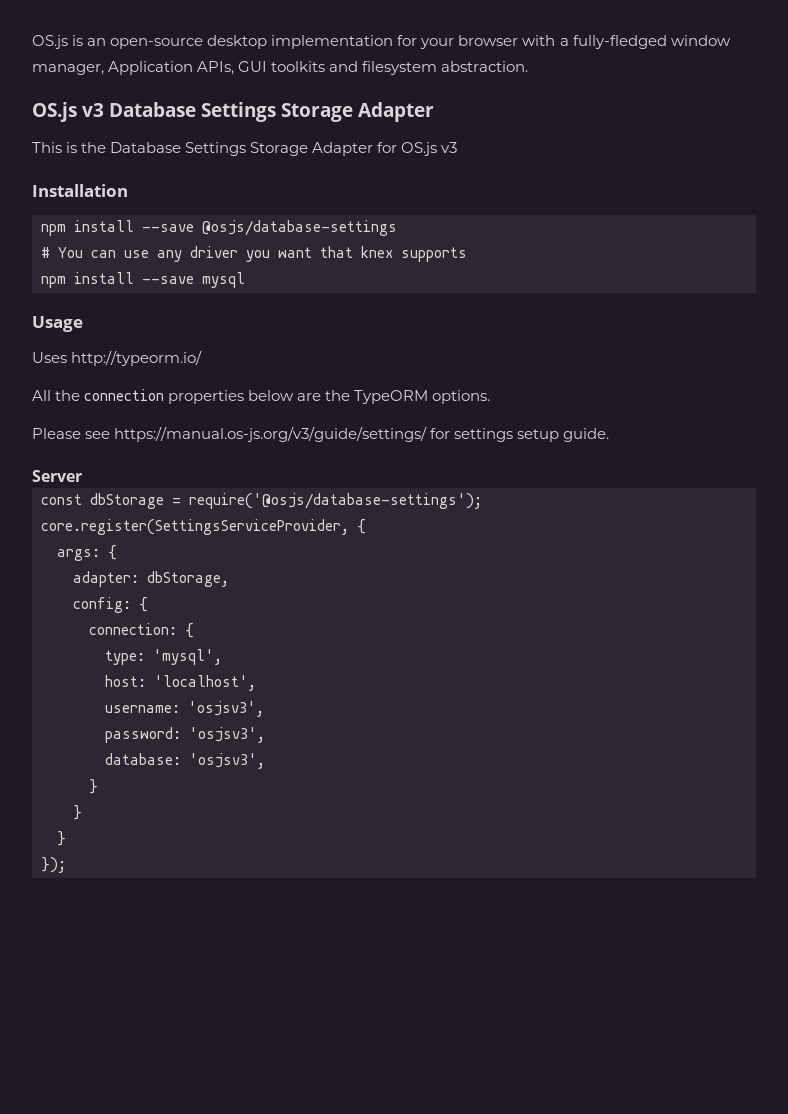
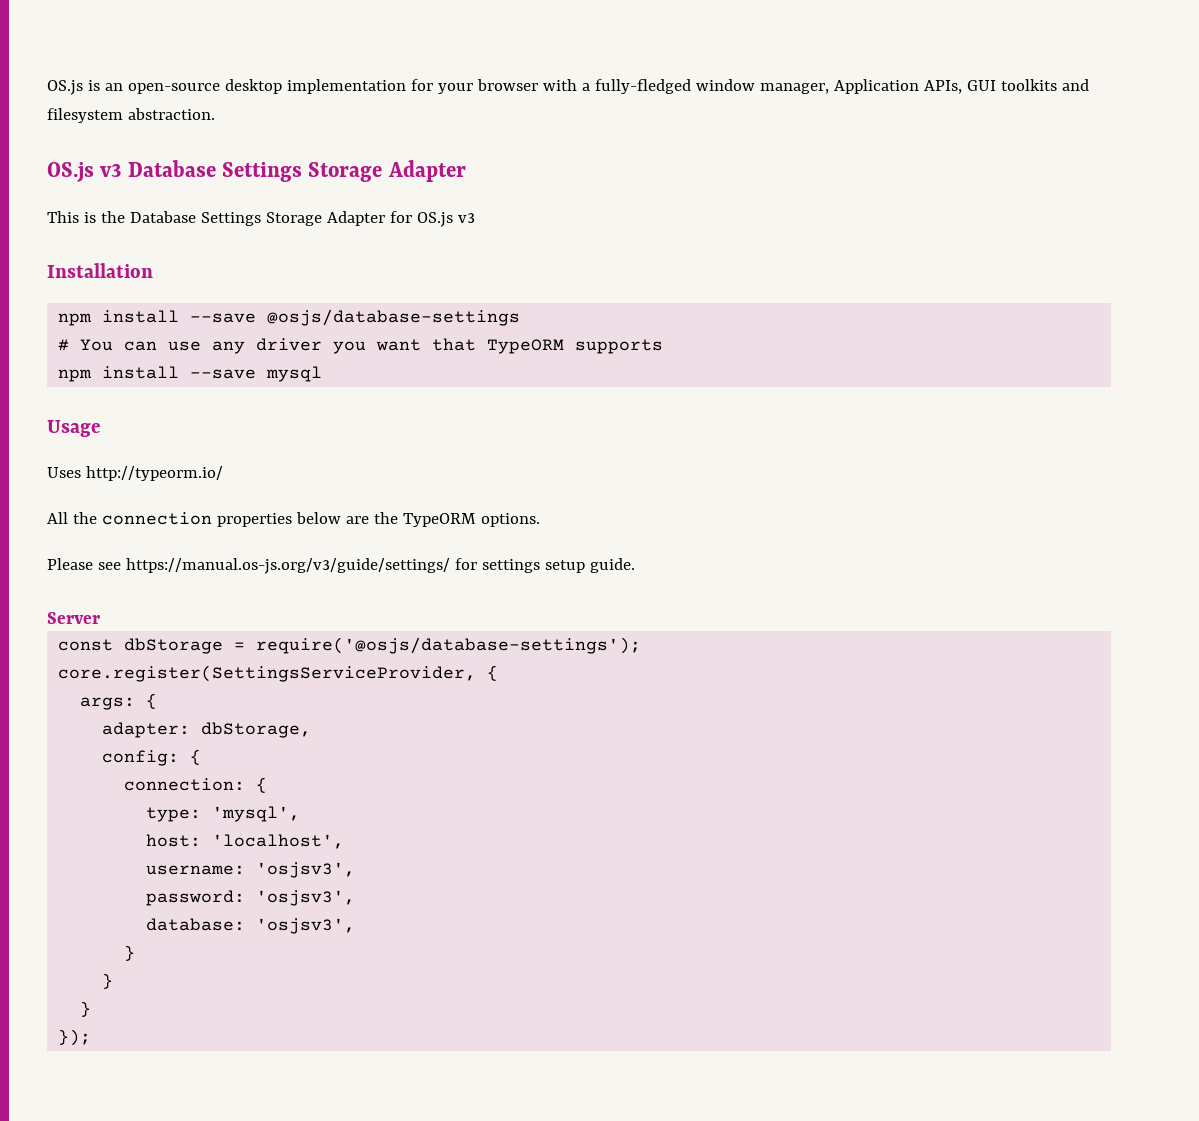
- # You can use any driver you want that knex supports
+ # You can use any driver you want that TypeORM supports

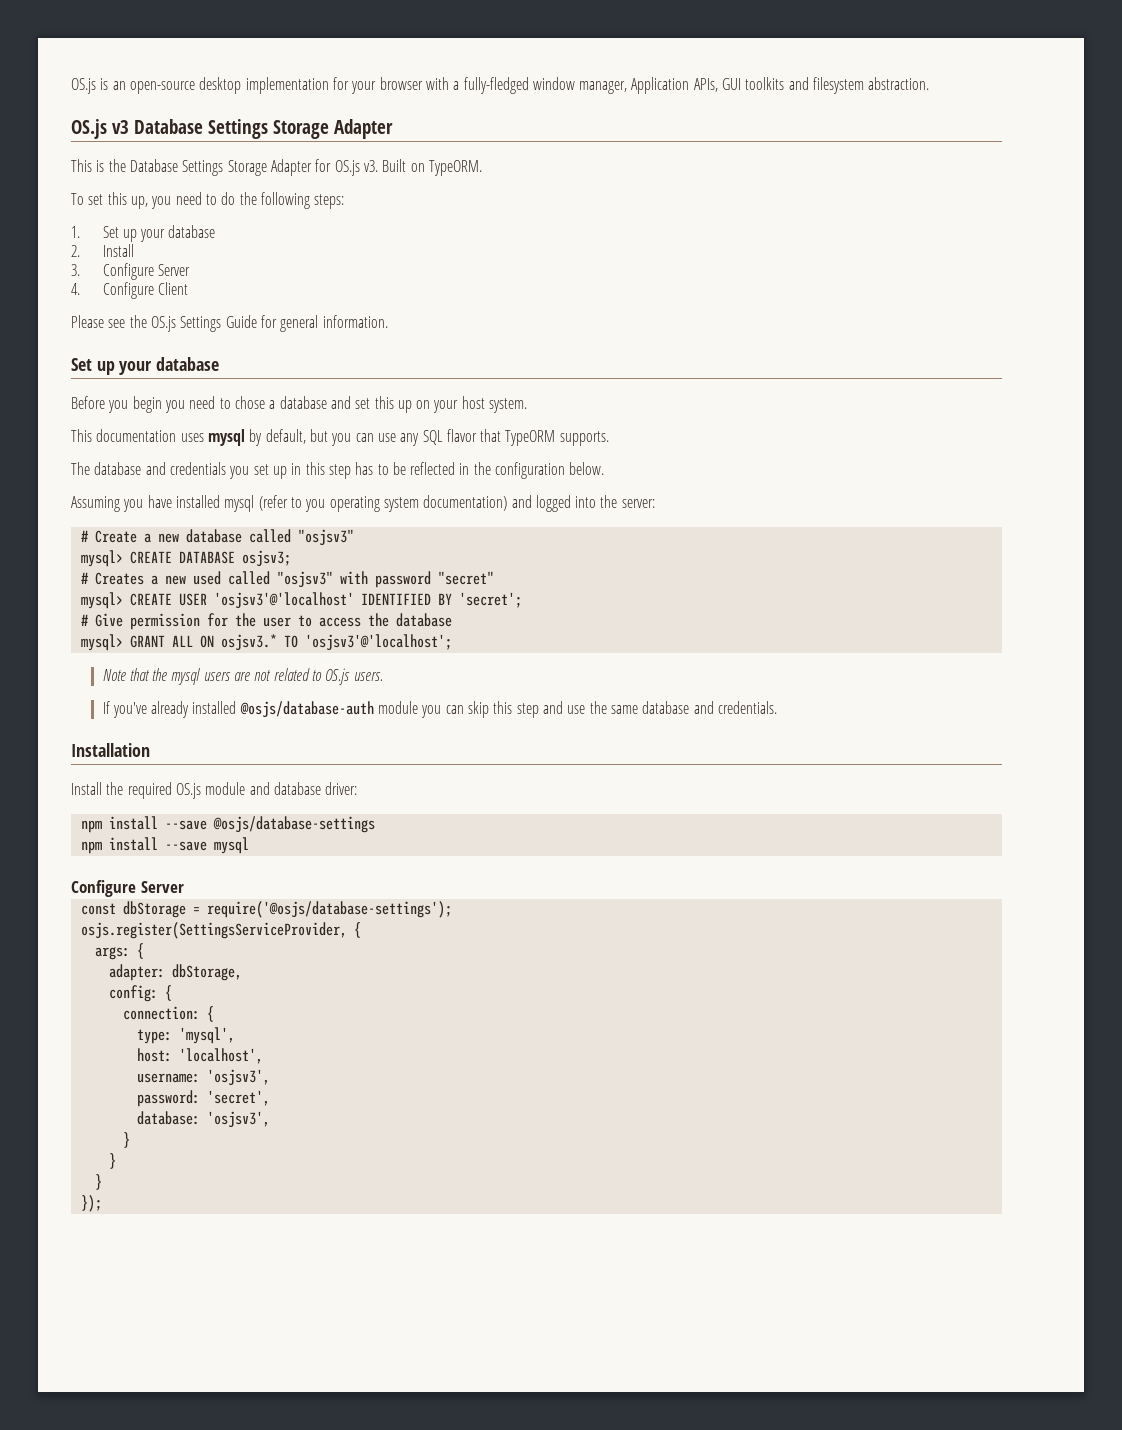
- This is the Database Settings Storage Adapter for OS.js v3
+ This is the Database Settings Storage Adapter for OS.js v3. Built on TypeORM.
+ To set this up, you need to do the following steps:
+ 1. Set up your database
+ 2. Install
+ 3. Configure Server
+ 4. Configure Client
+ Please see the OS.js Settings Guide for general information.
+ Set up your database
+ Before you begin you need to chose a database and set this up on your host system.
+ This documentation uses mysql by default, but you can use any SQL flavor that TypeORM supports.
+ The database and credentials you set up in this step has to be reflected in the configuration below.
+ Assuming you have installed mysql (refer to you operating system documentation) and logged into the server:
+ # Create a new database called "osjsv3"
+ mysql> CREATE DATABASE osjsv3;
+ # Creates a new used called "osjsv3" with password "secret"
+ mysql> CREATE USER 'osjsv3'@'localhost' IDENTIFIED BY 'secret';
+ # Give permission for the user to access the database
+ mysql> GRANT ALL ON osjsv3.* TO 'osjsv3'@'localhost';
+ Note that the mysql users are not related to OS.js users.
+ If you've already installed @osjs/database-auth module you can skip this step and use the same database and credentials.
  Installation
+ Install the required OS.js module and database driver:
  npm install --save @osjs/database-settings
- # You can use any driver you want that TypeORM supports
  npm install --save mysql
- Usage
- Uses http://typeorm.io/
- All the connection properties below are the TypeORM options.
- Please see https://manual.os-js.org/v3/guide/settings/ for settings setup guide.
- Server
+ Configure Server
- core.register(SettingsServiceProvider, {
+ osjs.register(SettingsServiceProvider, {
- password: 'osjsv3',
+ password: 'secret',

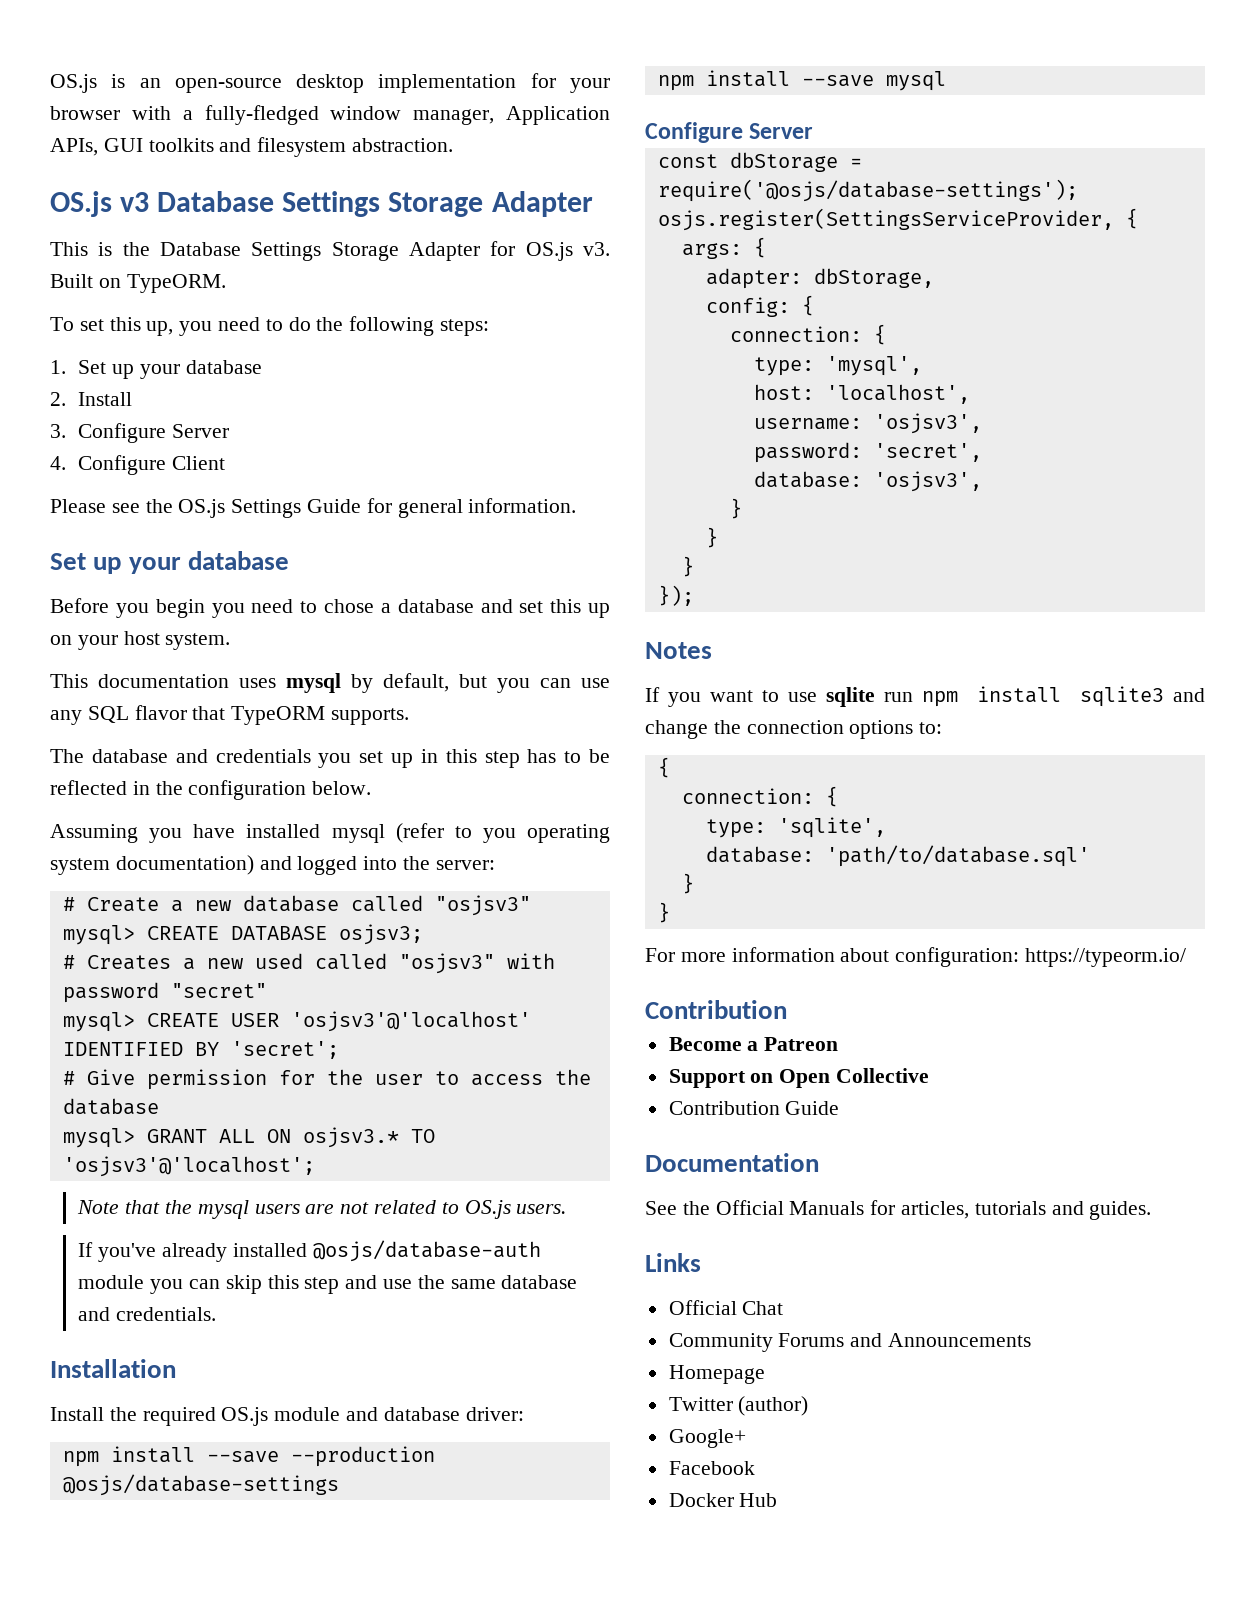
- npm install --save @osjs/database-settings
+ npm install --save --production @osjs/database-settings
+ Notes
+ If you want to use sqlite run npm install sqlite3 and change the connection options to:
+ {
+ connection: {
+ type: 'sqlite',
+ database: 'path/to/database.sql'
+ }
+ }
+ For more information about configuration: https://typeorm.io/
+ Contribution
+ Become a Patreon
+ Support on Open Collective
+ Contribution Guide
+ Documentation
+ See the Official Manuals for articles, tutorials and guides.
+ Links
+ Official Chat
+ Community Forums and Announcements
+ Homepage
+ Twitter (author)
+ Google+
+ Facebook
+ Docker Hub

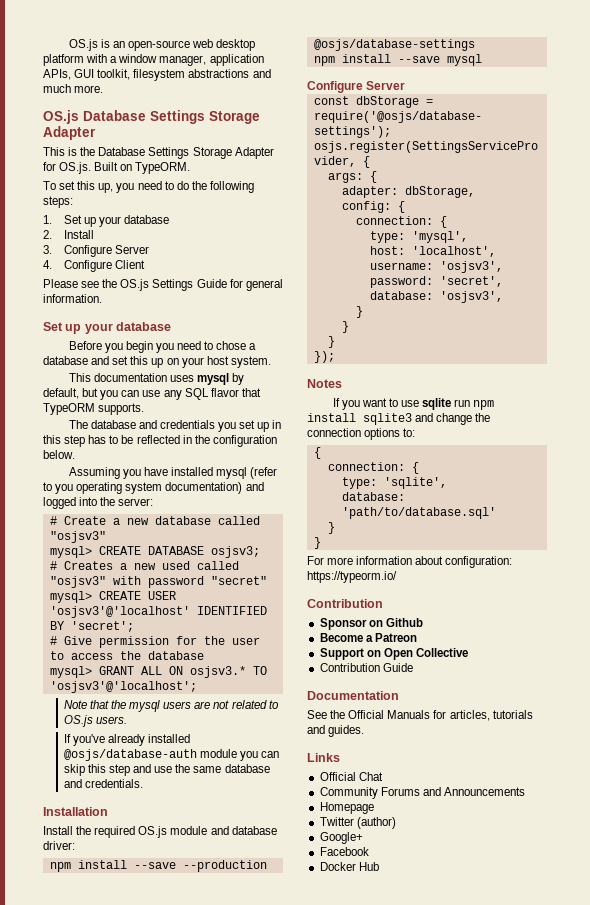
- OS.js is an open-source desktop implementation for your browser with a fully-fledged window manager, Application APIs, GUI toolkits and filesystem abstraction.
- OS.js v3 Database Settings Storage Adapter
+ OS.js is an open-source web desktop platform with a window manager, application APIs, GUI toolkit, filesystem abstractions and much more.
+ OS.js Database Settings Storage Adapter
- This is the Database Settings Storage Adapter for OS.js v3. Built on TypeORM.
+ This is the Database Settings Storage Adapter for OS.js. Built on TypeORM.
+ Sponsor on Github

